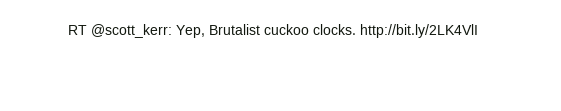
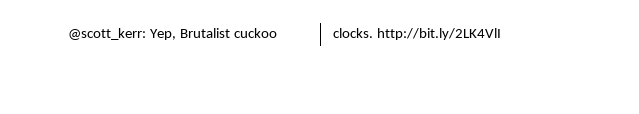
- RT @scott_kerr: Yep, Brutalist cuckoo clocks. http://bit.ly/2LK4VlI
+ @scott_kerr: Yep, Brutalist cuckoo clocks. http://bit.ly/2LK4VlI

